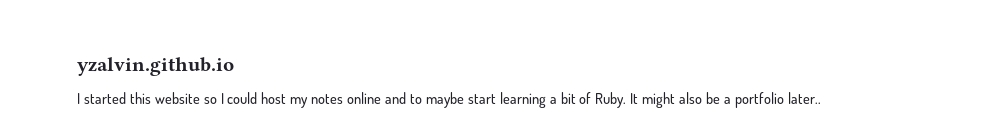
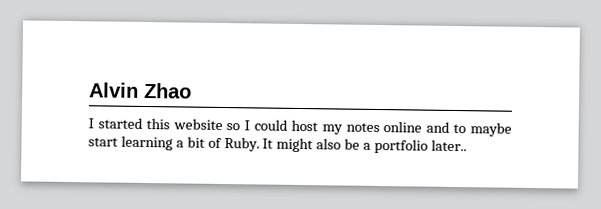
- yzalvin.github.io
+ Alvin Zhao

